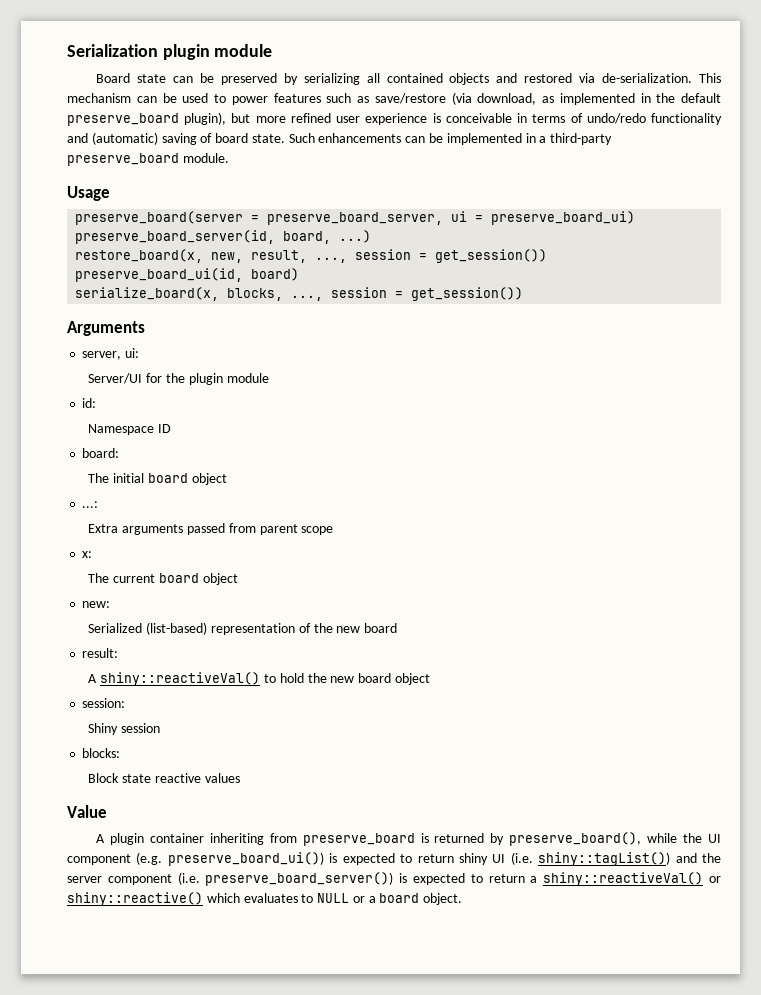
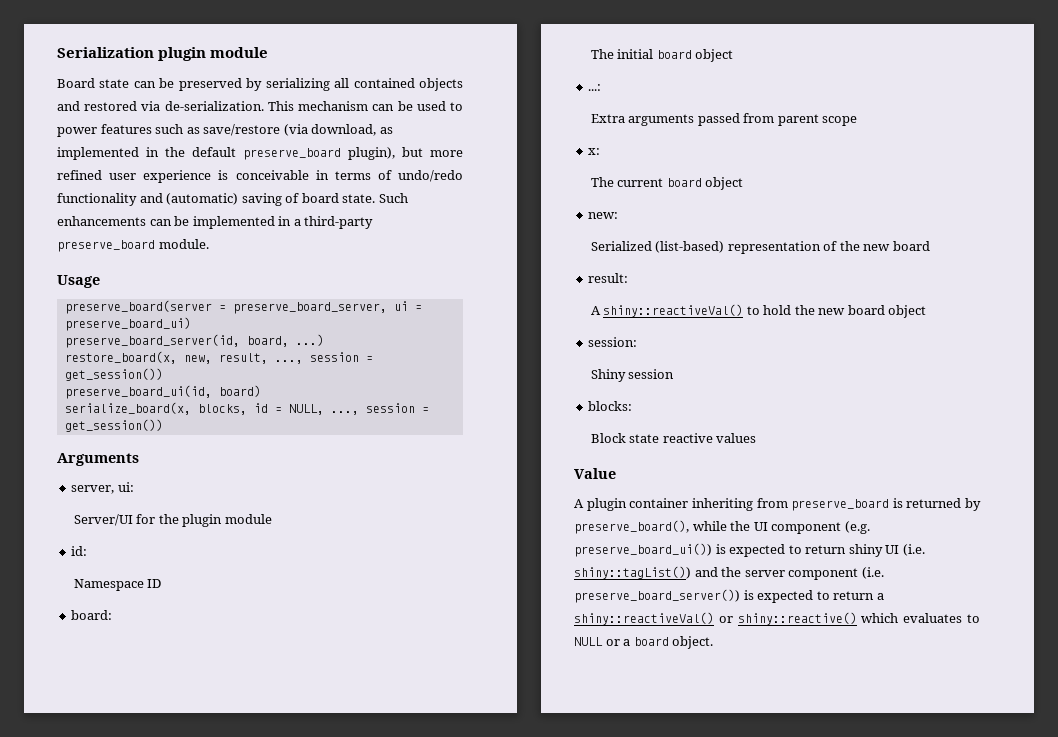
- serialize_board(x, blocks, ..., session = get_session())
+ serialize_board(x, blocks, id = NULL, ..., session = get_session())

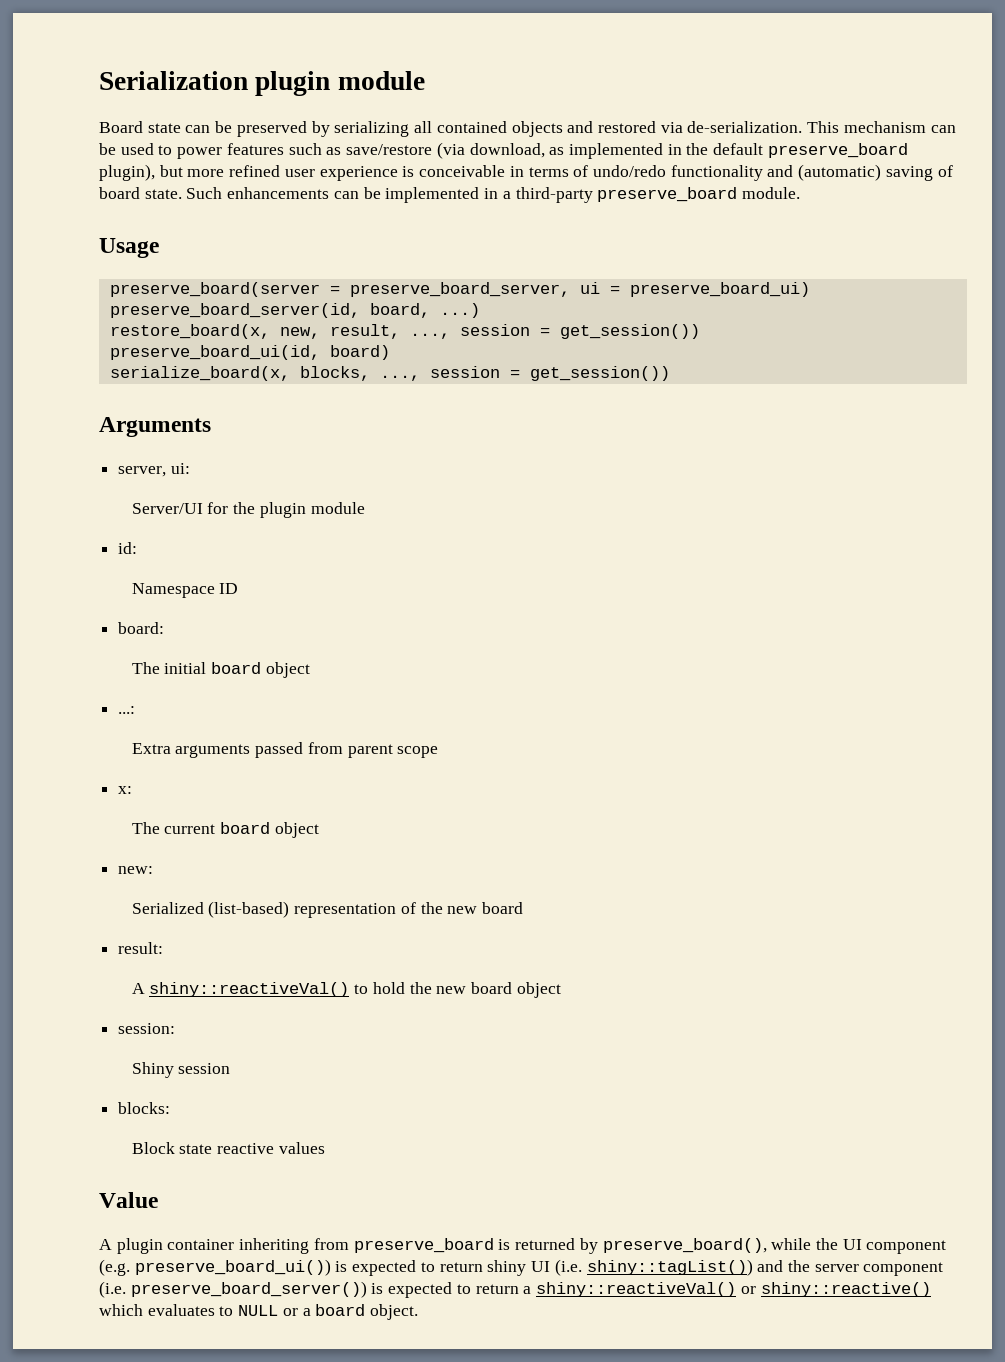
- serialize_board(x, blocks, id = NULL, ..., session = get_session())
+ serialize_board(x, blocks, ..., session = get_session())

